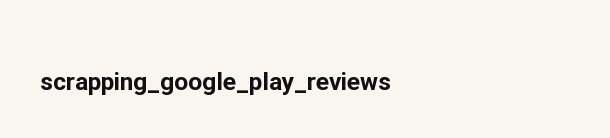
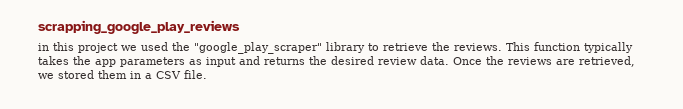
+ in this project we used the "google_play_scraper" library to retrieve the reviews. This function typically takes the app parameters as input and returns the desired review data. Once the reviews are retrieved, we stored them in a CSV file.

